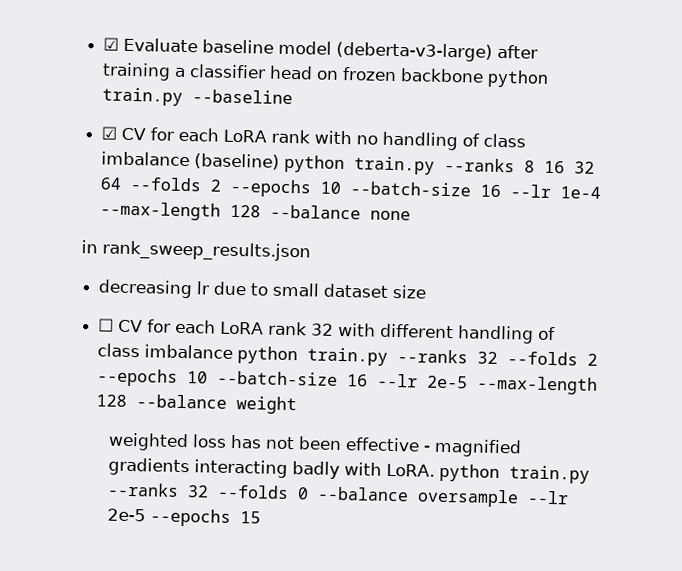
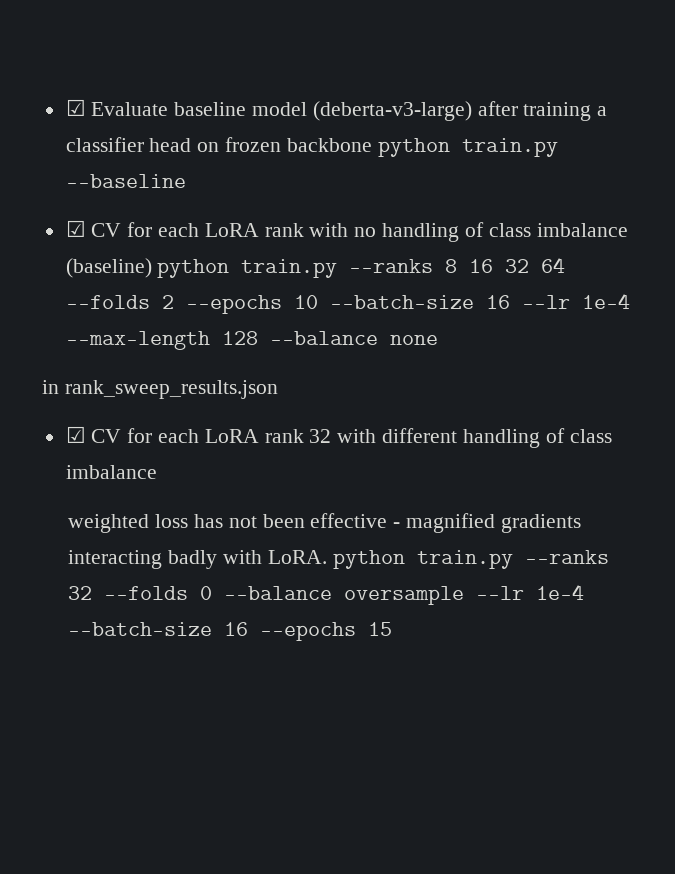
- decreasing lr due to small dataset size
- ☐ CV for each LoRA rank 32 with different handling of class imbalance python train.py --ranks 32 --folds 2 --epochs 10 --batch-size 16 --lr 2e-5 --max-length 128 --balance weight
+ ☑ CV for each LoRA rank 32 with different handling of class imbalance
- weighted loss has not been effective - magnified gradients interacting badly with LoRA. python train.py --ranks 32 --folds 0 --balance oversample --lr 2e-5 --epochs 15
+ weighted loss has not been effective - magnified gradients interacting badly with LoRA. python train.py --ranks 32 --folds 0 --balance oversample --lr 1e-4 --batch-size 16 --epochs 15

